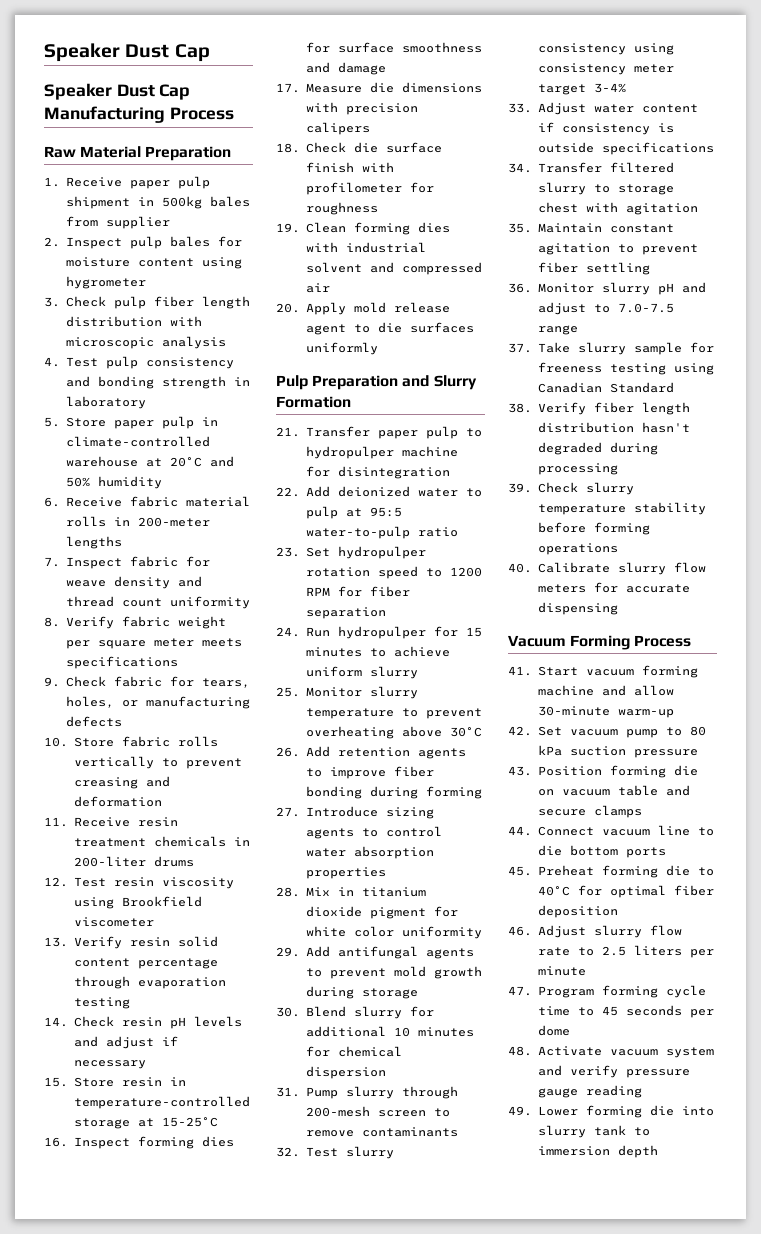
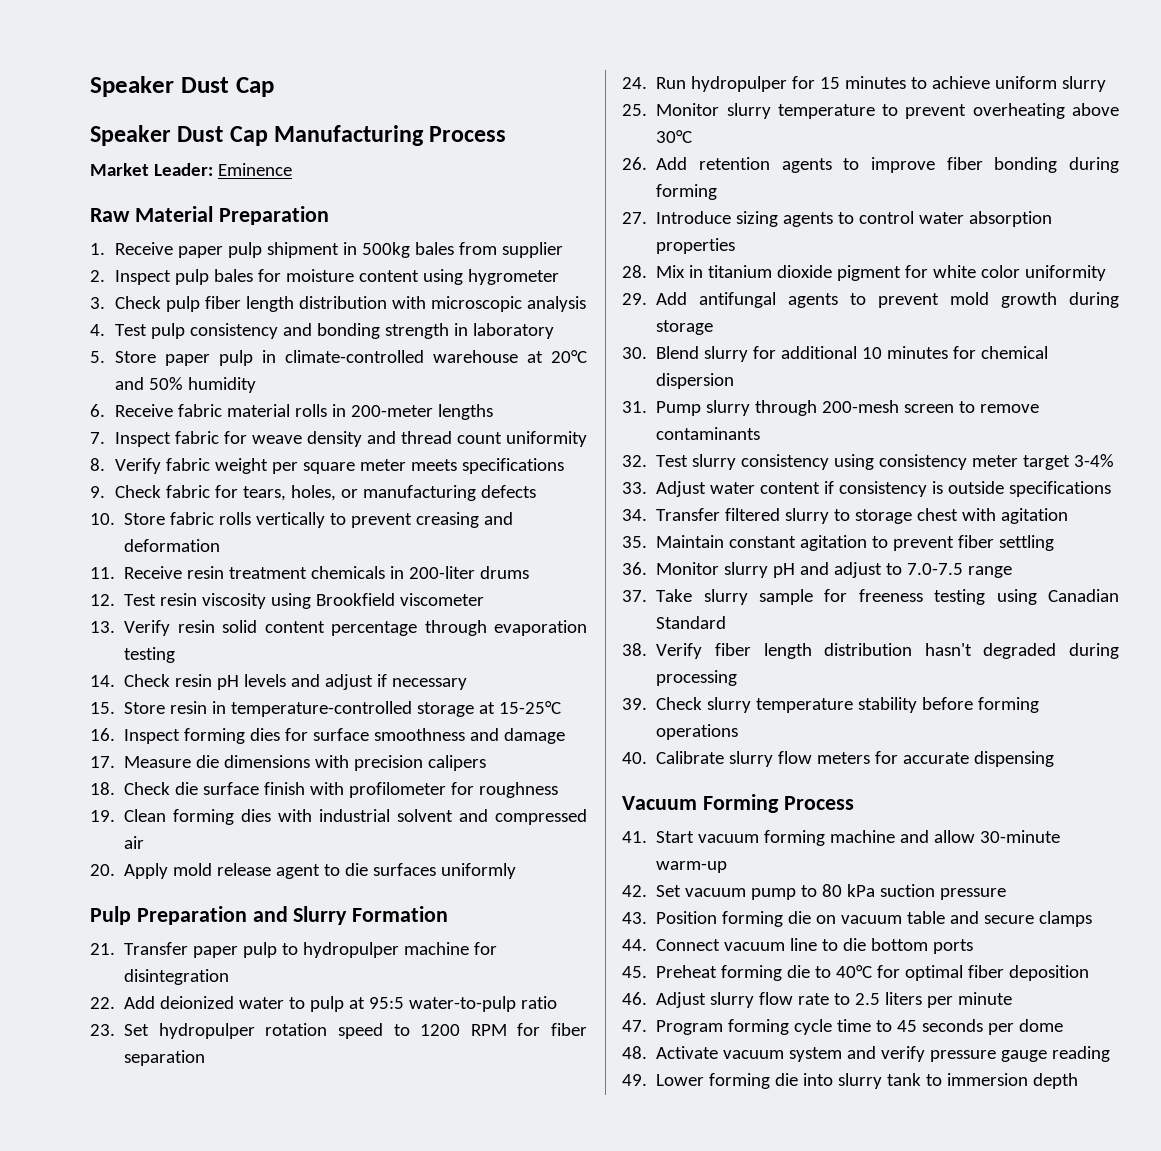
+ Market Leader: Eminence

